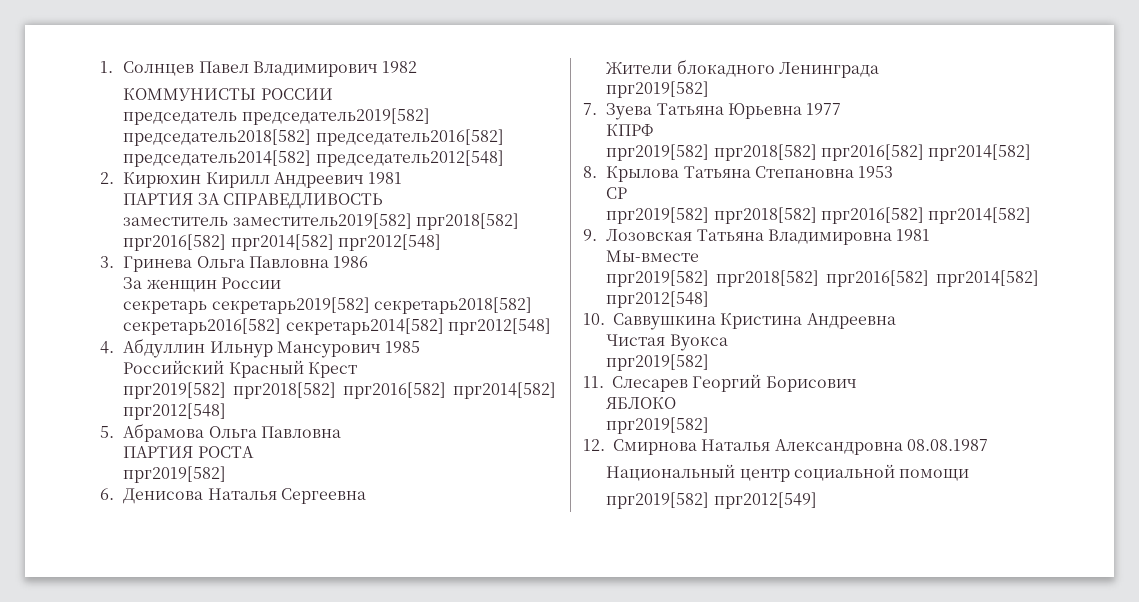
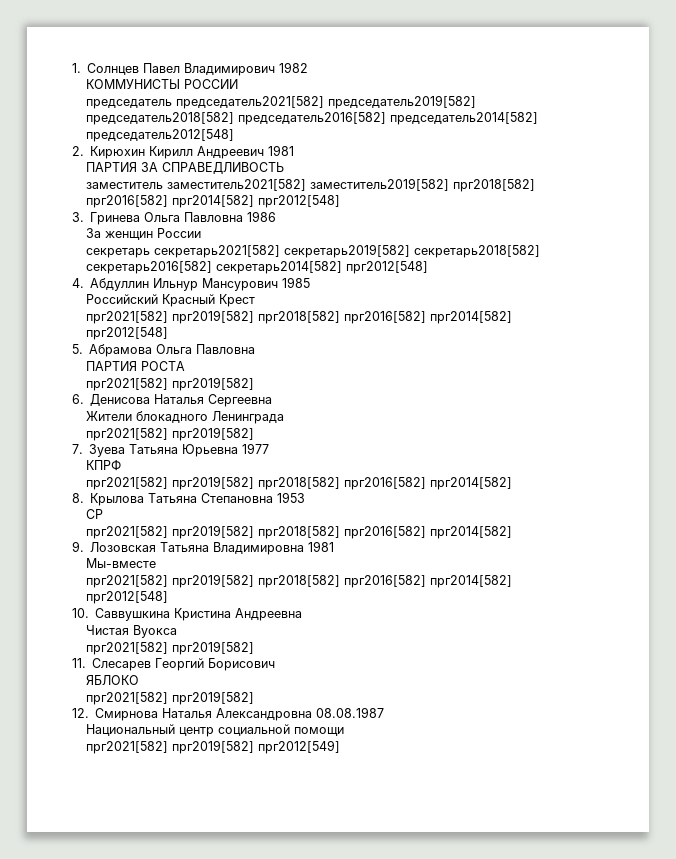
- председатель председатель2019[582] председатель2018[582] председатель2016[582] председатель2014[582] председатель2012[548]
+ председатель председатель2021[582] председатель2019[582] председатель2018[582] председатель2016[582] председатель2014[582] председатель2012[548]
- заместитель заместитель2019[582] прг2018[582] прг2016[582] прг2014[582] прг2012[548]
+ заместитель заместитель2021[582] заместитель2019[582] прг2018[582] прг2016[582] прг2014[582] прг2012[548]
- секретарь секретарь2019[582] секретарь2018[582] секретарь2016[582] секретарь2014[582] прг2012[548]
+ секретарь секретарь2021[582] секретарь2019[582] секретарь2018[582] секретарь2016[582] секретарь2014[582] прг2012[548]
  Российский Красный Крест
- прг2019[582] прг2018[582] прг2016[582] прг2014[582] прг2012[548]
+ прг2021[582] прг2019[582] прг2018[582] прг2016[582] прг2014[582] прг2012[548]
  ПАРТИЯ РОСТА
- прг2019[582]
+ прг2021[582] прг2019[582]
  Жители блокадного Ленинграда
- прг2019[582]
+ прг2021[582] прг2019[582]
  КПРФ
- прг2019[582] прг2018[582] прг2016[582] прг2014[582]
+ прг2021[582] прг2019[582] прг2018[582] прг2016[582] прг2014[582]
  СР
- прг2019[582] прг2018[582] прг2016[582] прг2014[582]
+ прг2021[582] прг2019[582] прг2018[582] прг2016[582] прг2014[582]
  Мы-вместе
- прг2019[582] прг2018[582] прг2016[582] прг2014[582] прг2012[548]
+ прг2021[582] прг2019[582] прг2018[582] прг2016[582] прг2014[582] прг2012[548]
  Чистая Вуокса
- прг2019[582]
+ прг2021[582] прг2019[582]
  ЯБЛОКО
- прг2019[582]
+ прг2021[582] прг2019[582]
- прг2019[582] прг2012[549]
+ прг2021[582] прг2019[582] прг2012[549]

